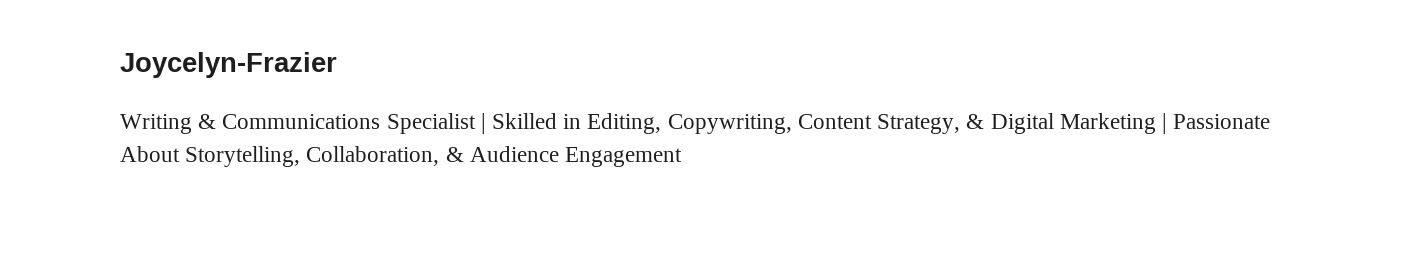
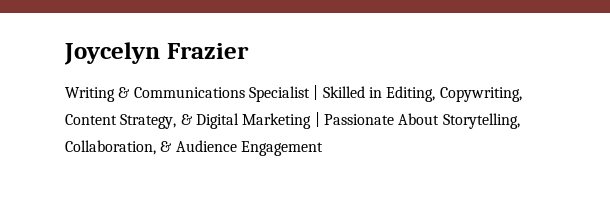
- Joycelyn-Frazier
+ Joycelyn Frazier

